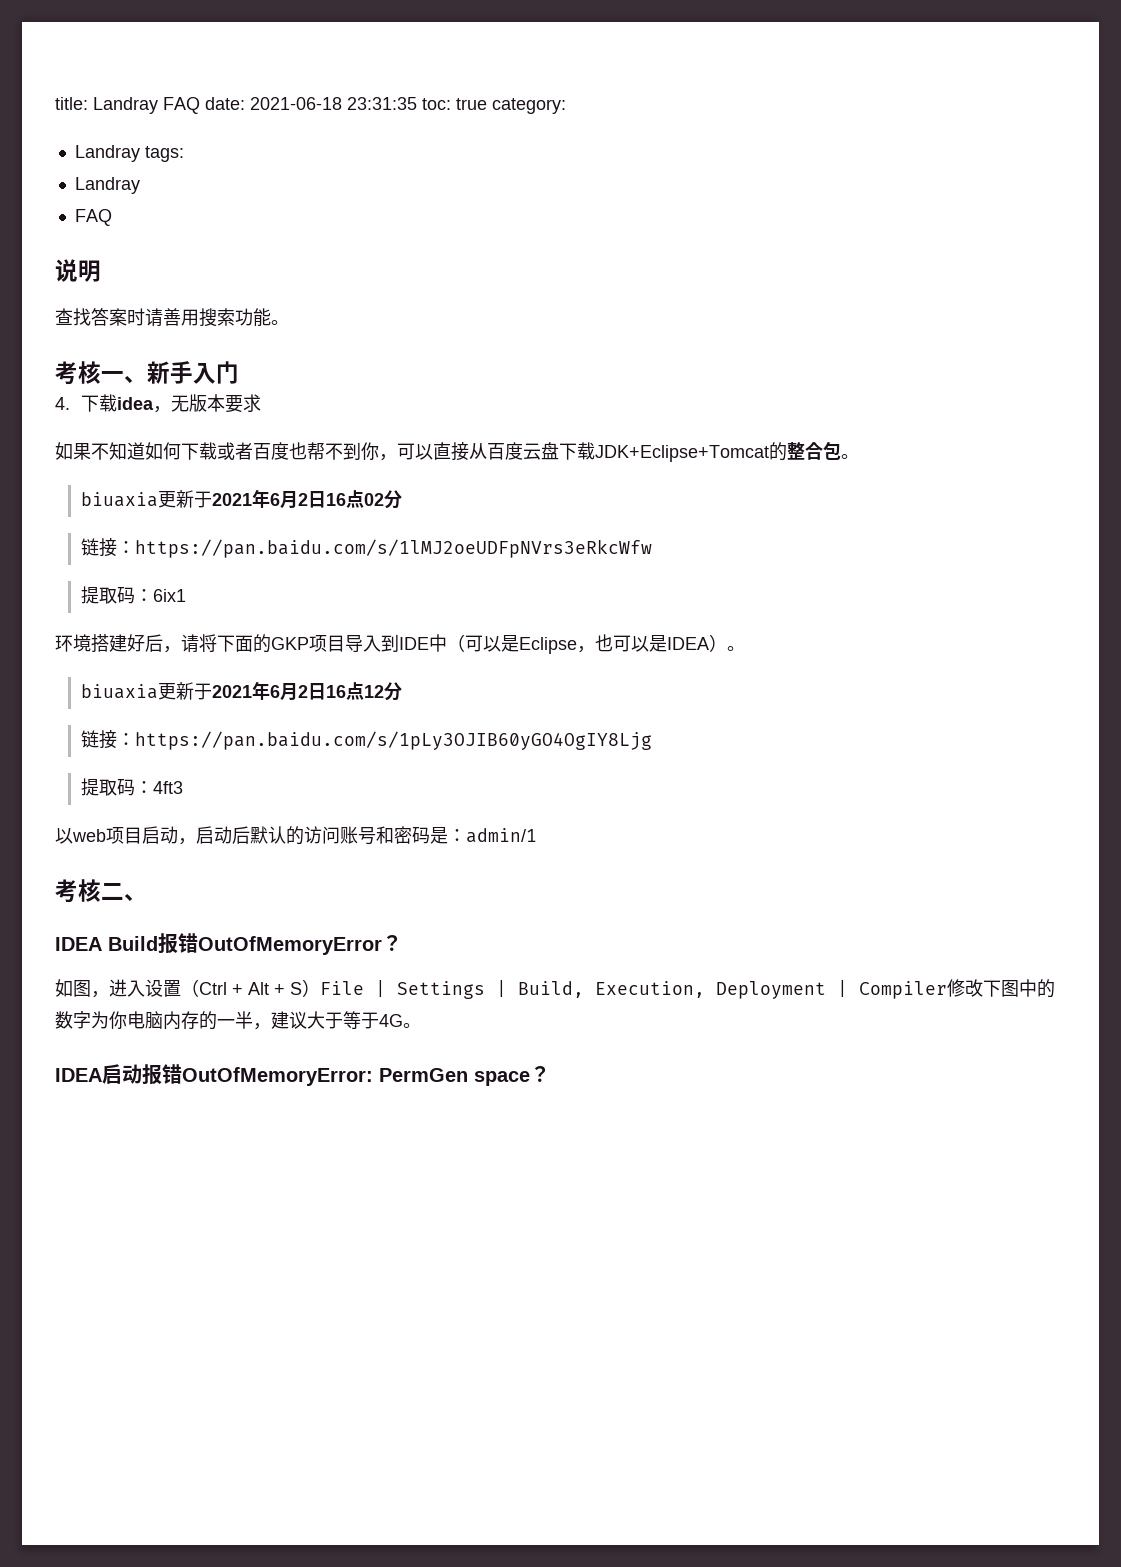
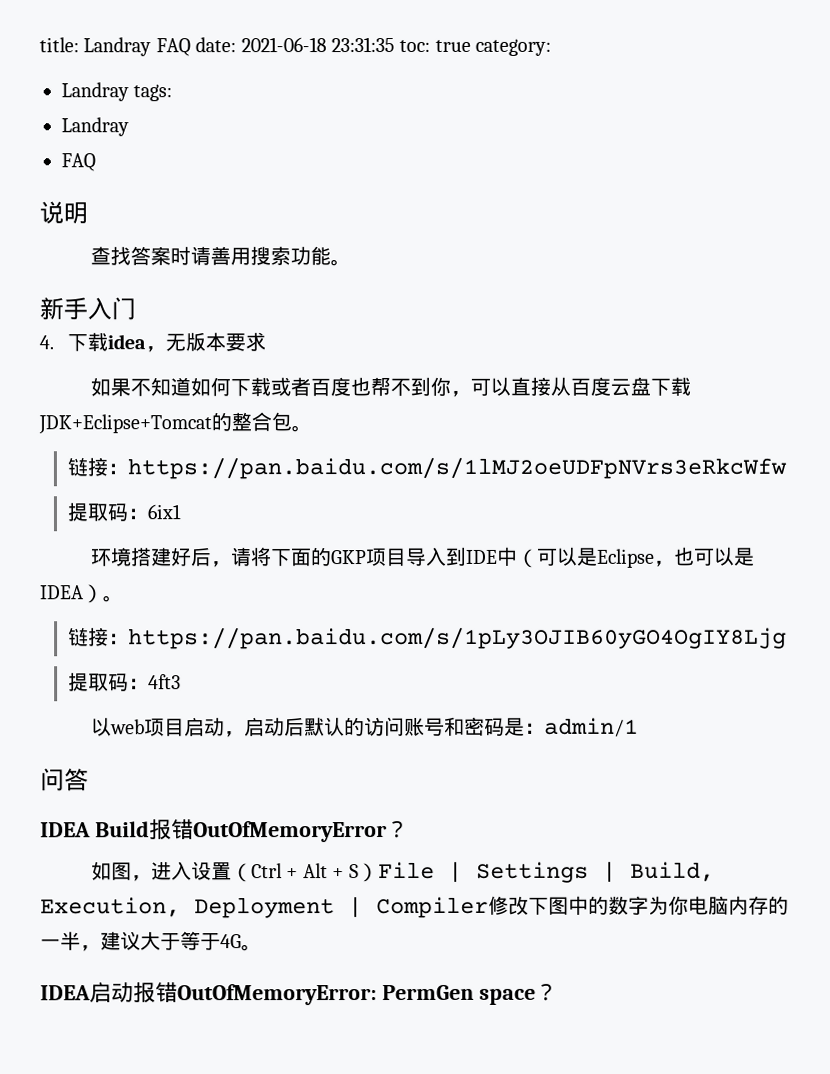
- 考核一、新手入门
+ 新手入门
- biuaxia更新于2021年6月2日16点02分
- biuaxia更新于2021年6月2日16点12分
- 考核二、
+ 问答

